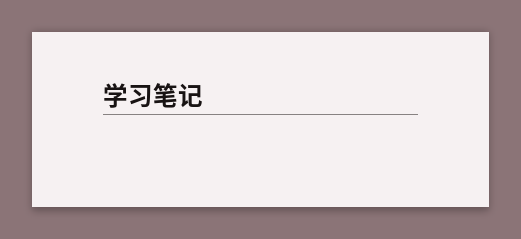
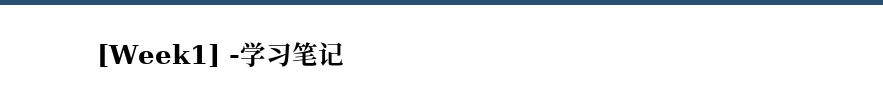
- 学习笔记
+ [Week1] -学习笔记

